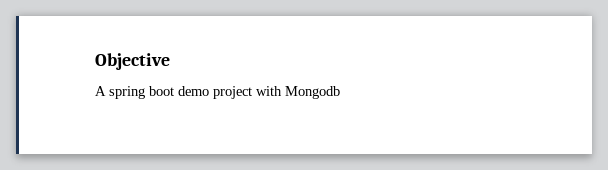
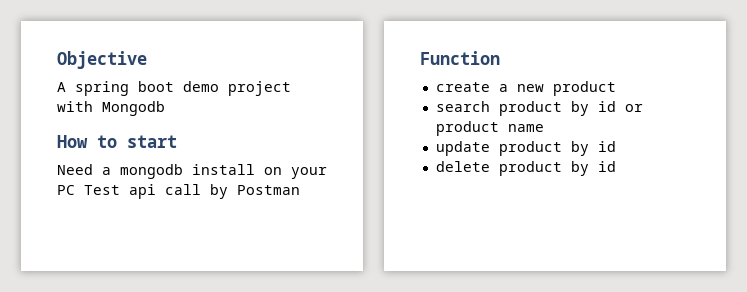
+ How to start
+ Need a mongodb install on your PC Test api call by Postman
+ Function
+ create a new product
+ search product by id or product name
+ update product by id
+ delete product by id

